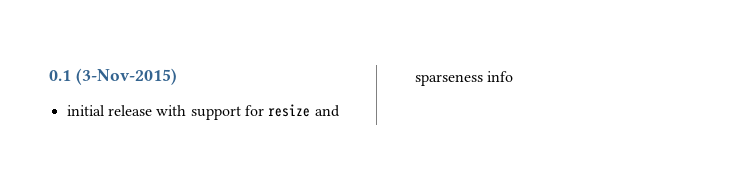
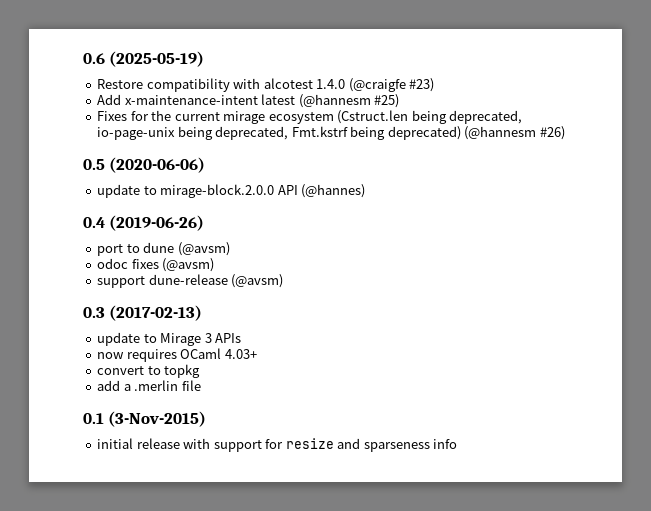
+ 0.6 (2025-05-19)
+ Restore compatibility with alcotest 1.4.0 (@craigfe #23)
+ Add x-maintenance-intent latest (@hannesm #25)
+ Fixes for the current mirage ecosystem (Cstruct.len being deprecated, io-page-unix being deprecated, Fmt.kstrf being deprecated) (@hannesm #26)
+ 0.5 (2020-06-06)
+ update to mirage-block.2.0.0 API (@hannes)
+ 0.4 (2019-06-26)
+ port to dune (@avsm)
+ odoc fixes (@avsm)
+ support dune-release (@avsm)
+ 0.3 (2017-02-13)
+ update to Mirage 3 APIs
+ now requires OCaml 4.03+
+ convert to topkg
+ add a .merlin file

